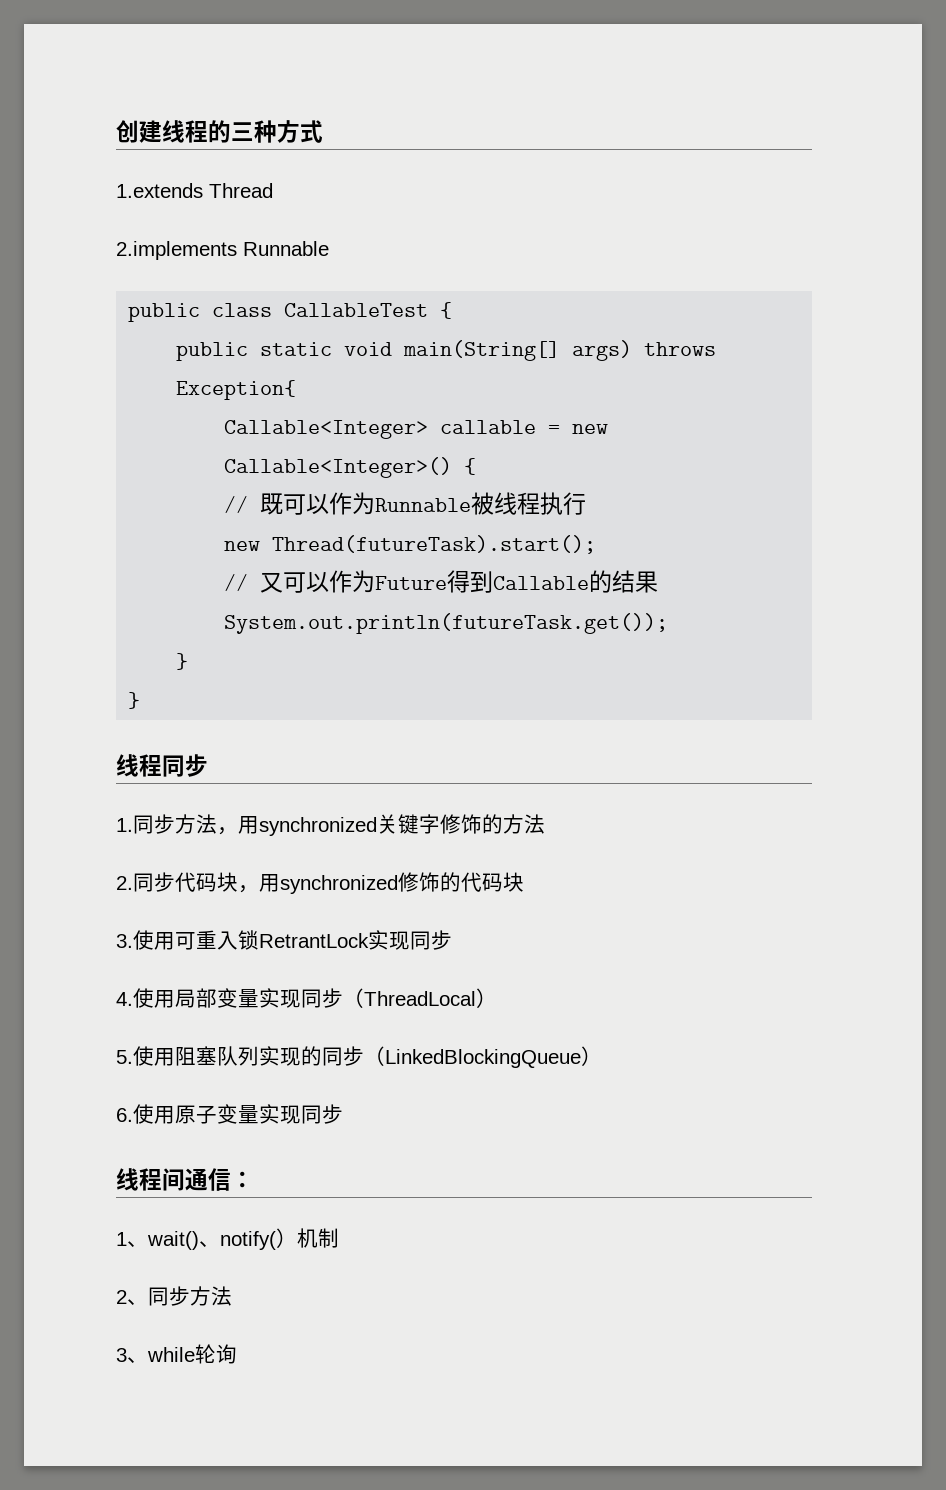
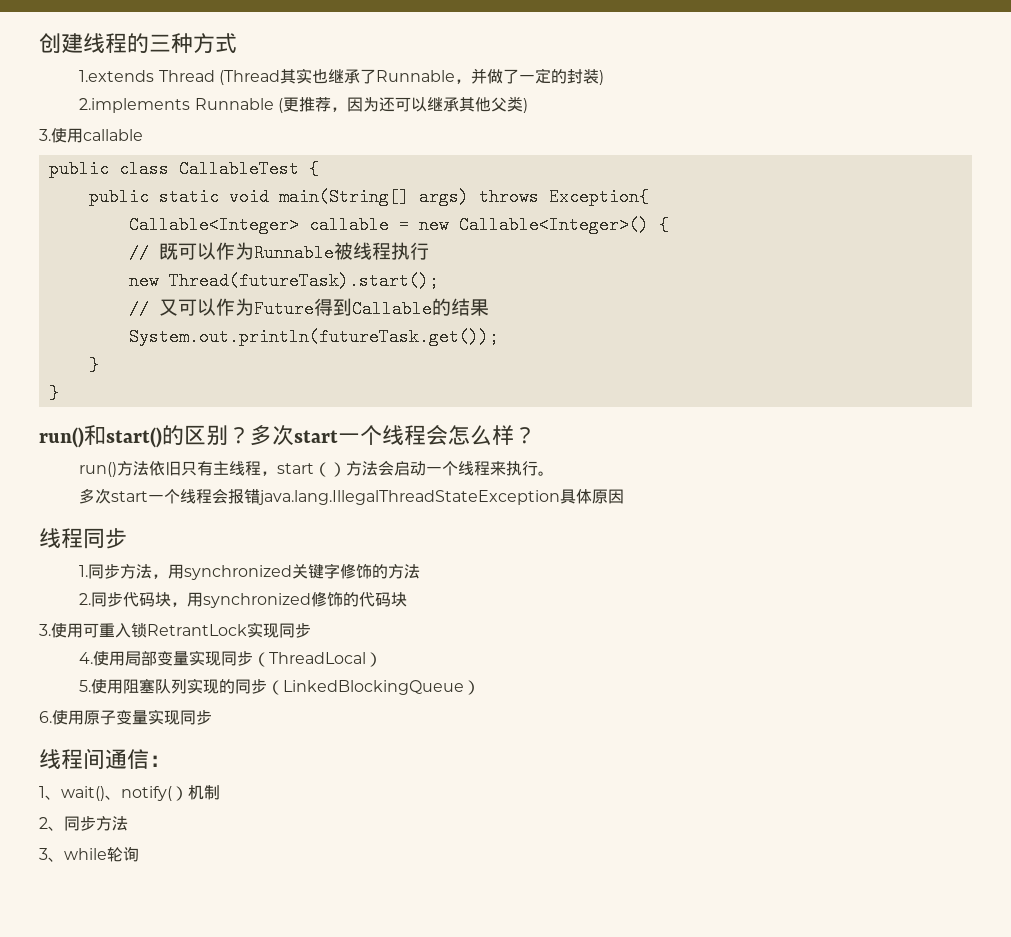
- 1.extends Thread
- 2.implements Runnable
+ 1.extends Thread (Thread其实也继承了Runnable，并做了一定的封装)
+ 2.implements Runnable (更推荐，因为还可以继承其他父类)
+ 3.使用callable
+ run()和start()的区别？多次start一个线程会怎么样？
+ run()方法依旧只有主线程，start（）方法会启动一个线程来执行。
+ 多次start一个线程会报错java.lang.IllegalThreadStateException具体原因

